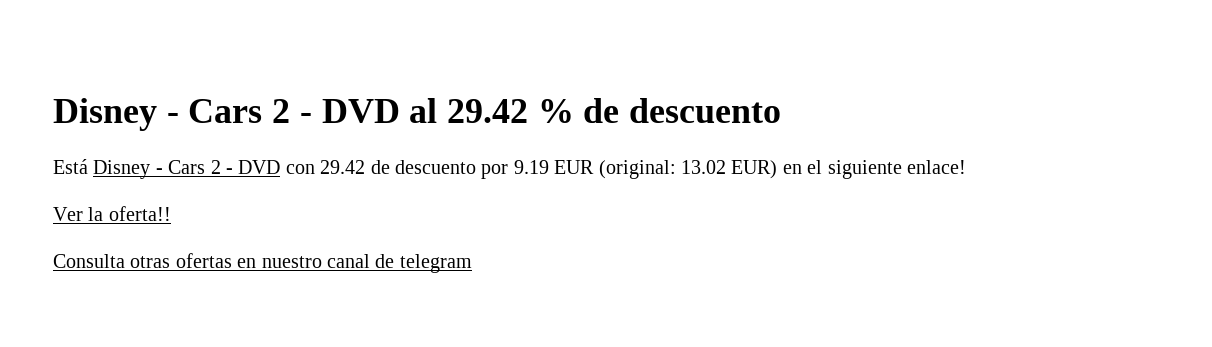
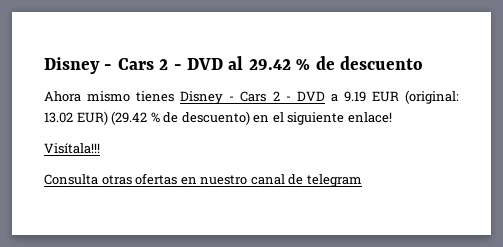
- Está Disney - Cars 2 - DVD con 29.42 de descuento por 9.19 EUR (original: 13.02 EUR) en el siguiente enlace!
+ Ahora mismo tienes Disney - Cars 2 - DVD a 9.19 EUR (original: 13.02 EUR) (29.42 % de descuento) en el siguiente enlace!
- Ver la oferta!!
+ Visítala!!!

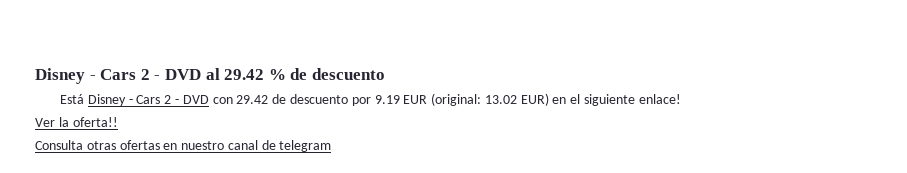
- Ahora mismo tienes Disney - Cars 2 - DVD a 9.19 EUR (original: 13.02 EUR) (29.42 % de descuento) en el siguiente enlace!
+ Está Disney - Cars 2 - DVD con 29.42 de descuento por 9.19 EUR (original: 13.02 EUR) en el siguiente enlace!
- Visítala!!!
+ Ver la oferta!!

